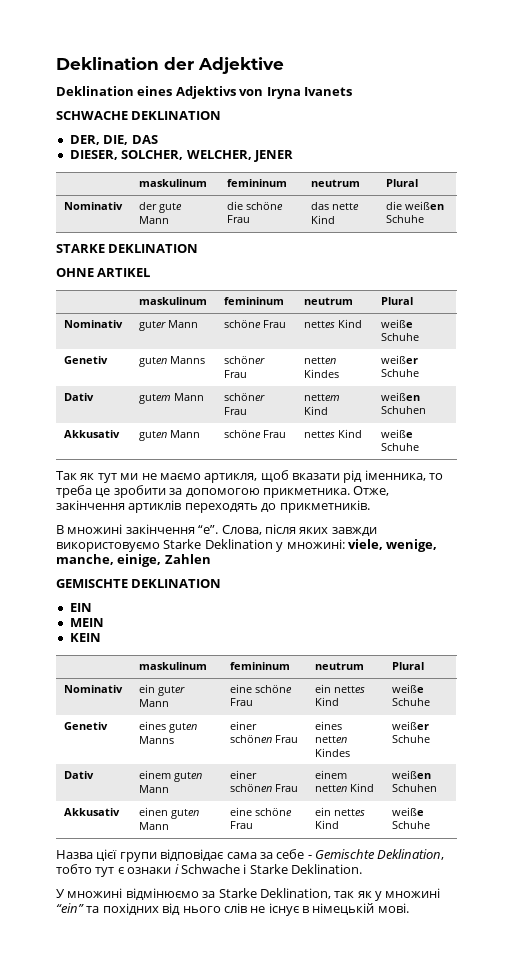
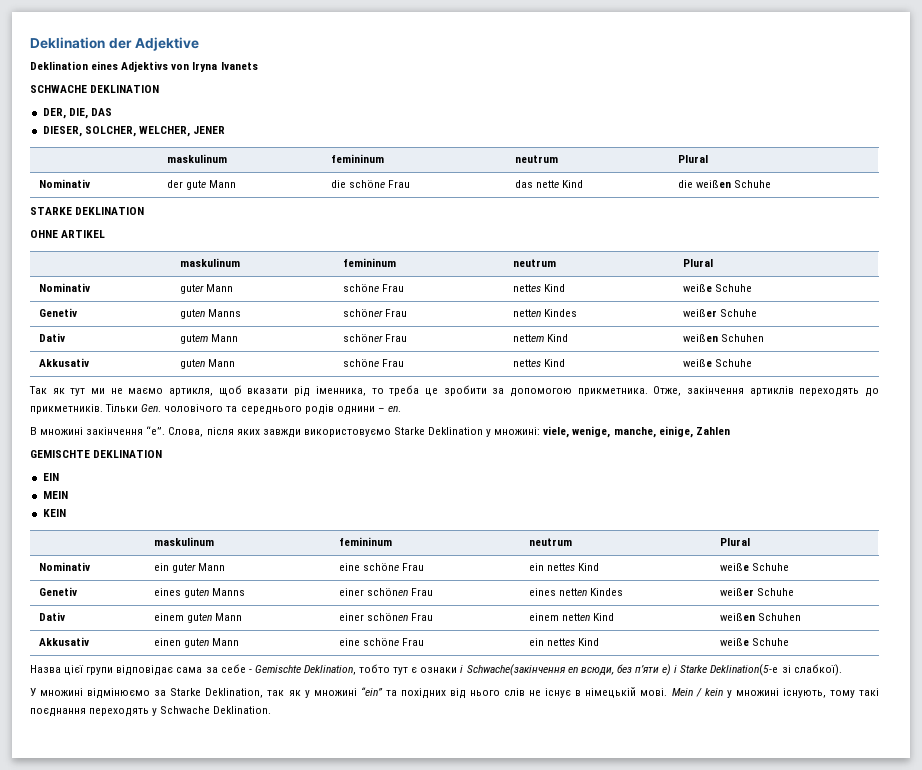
+ Тільки Gen. чоловічого та середнього родів однини – en.
- Назва цієї групи відповідає сама за себе - Gemischte Deklination, тобто тут є ознаки і Schwache і Starke Deklination.
+ Назва цієї групи відповідає сама за себе - Gemischte Deklination, тобто тут є ознаки і Schwache(закінчення en всюди, без п’яти е) і Starke Deklination(5-e зі слабкої).
+ Mein / kein у множині існують, тому такі поєднання переходять у Schwache Deklination.

